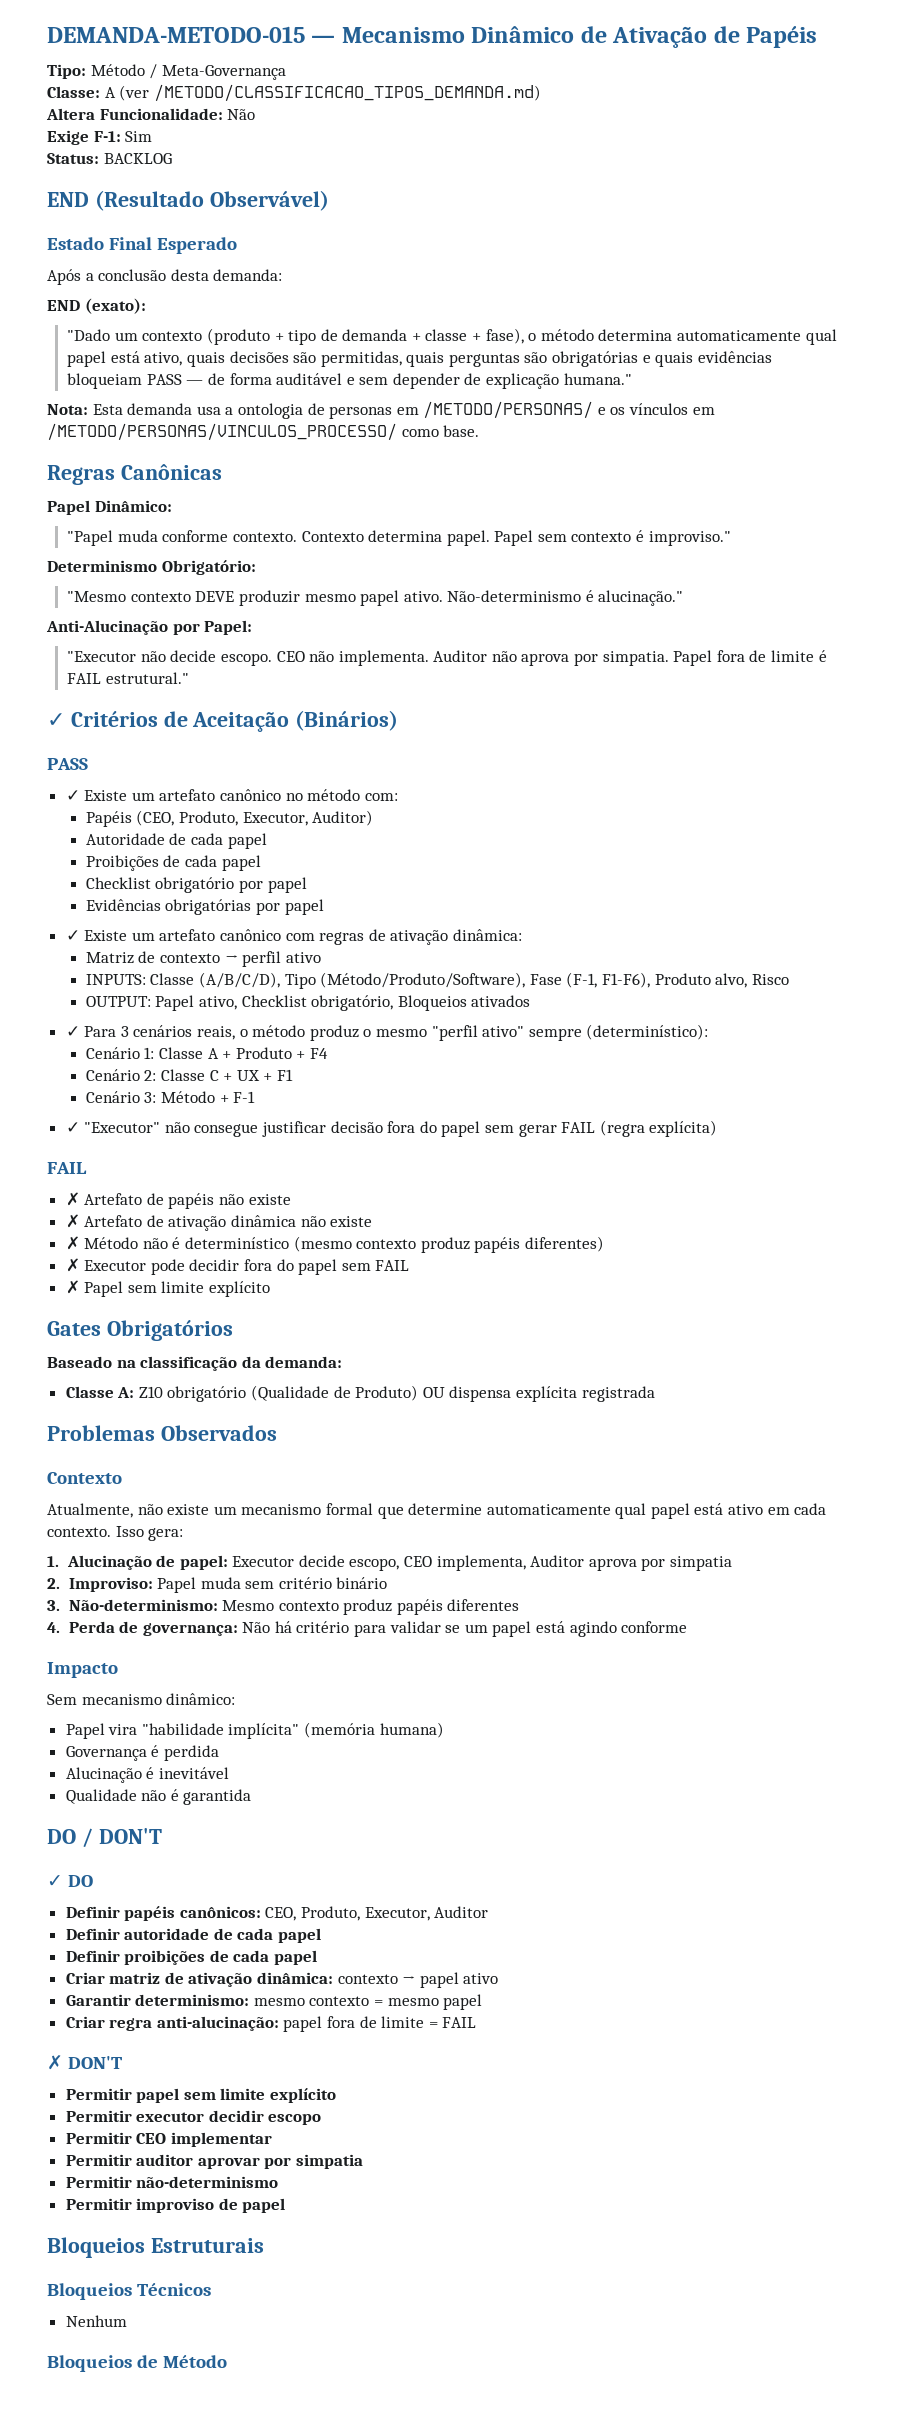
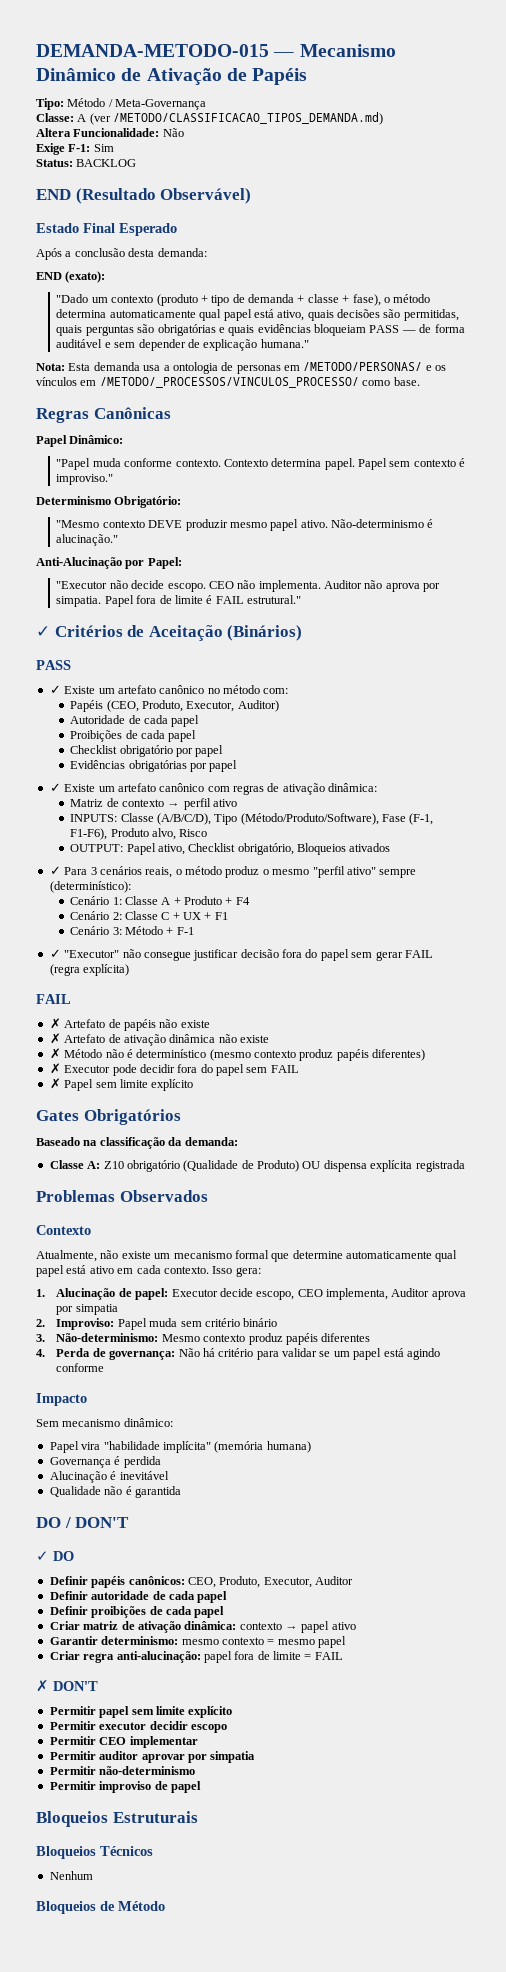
- Nota: Esta demanda usa a ontologia de personas em /METODO/PERSONAS/ e os vínculos em /METODO/PERSONAS/VINCULOS_PROCESSO/ como base.
+ Nota: Esta demanda usa a ontologia de personas em /METODO/PERSONAS/ e os vínculos em /METODO/_PROCESSOS/VINCULOS_PROCESSO/ como base.

